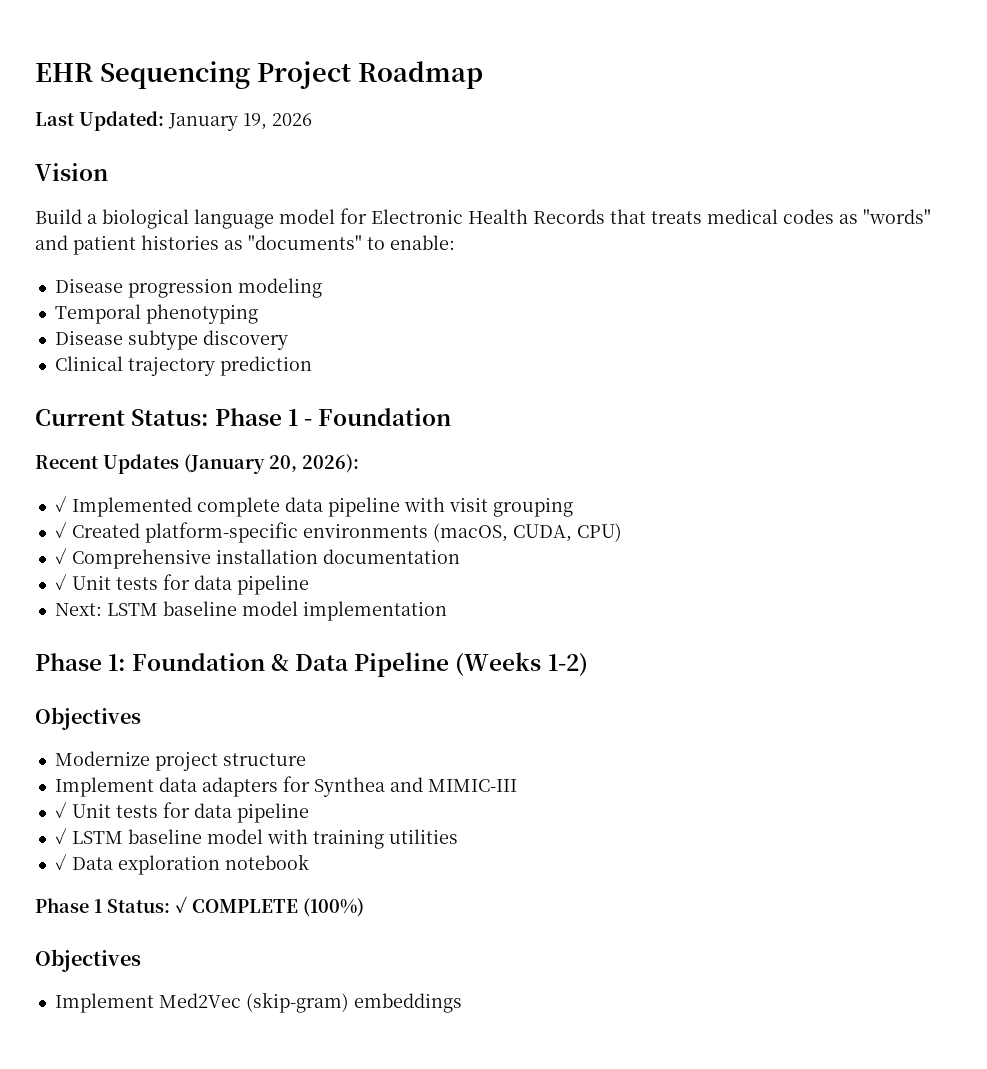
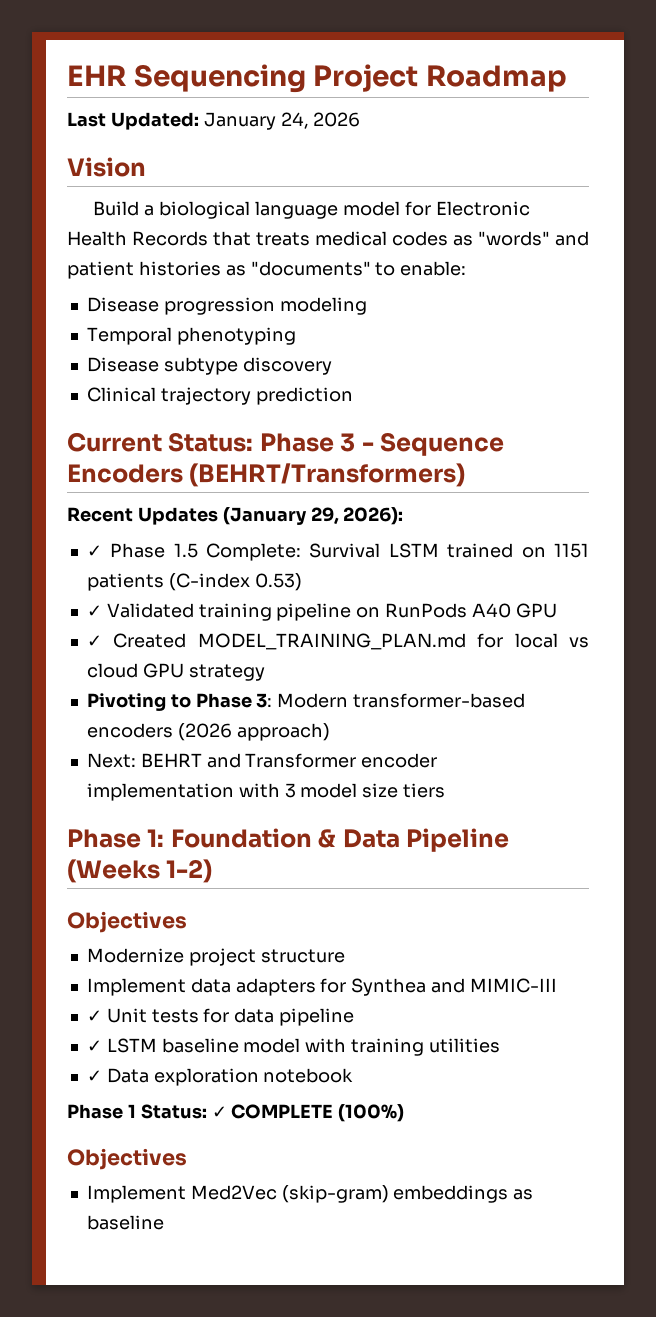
- Last Updated: January 19, 2026
+ Last Updated: January 24, 2026
- Current Status: Phase 1 - Foundation
+ Current Status: Phase 3 - Sequence Encoders (BEHRT/Transformers)
- Recent Updates (January 20, 2026):
+ Recent Updates (January 29, 2026):
- ✓ Implemented complete data pipeline with visit grouping
- ✓ Created platform-specific environments (macOS, CUDA, CPU)
- ✓ Comprehensive installation documentation
- ✓ Unit tests for data pipeline
- Next: LSTM baseline model implementation
+ ✓ Phase 1.5 Complete: Survival LSTM trained on 1151 patients (C-index 0.53)
+ ✓ Validated training pipeline on RunPods A40 GPU
+ ✓ Created MODEL_TRAINING_PLAN.md for local vs cloud GPU strategy
+ Pivoting to Phase 3: Modern transformer-based encoders (2026 approach)
+ Next: BEHRT and Transformer encoder implementation with 3 model size tiers
- Implement Med2Vec (skip-gram) embeddings
+ Implement Med2Vec (skip-gram) embeddings as baseline

